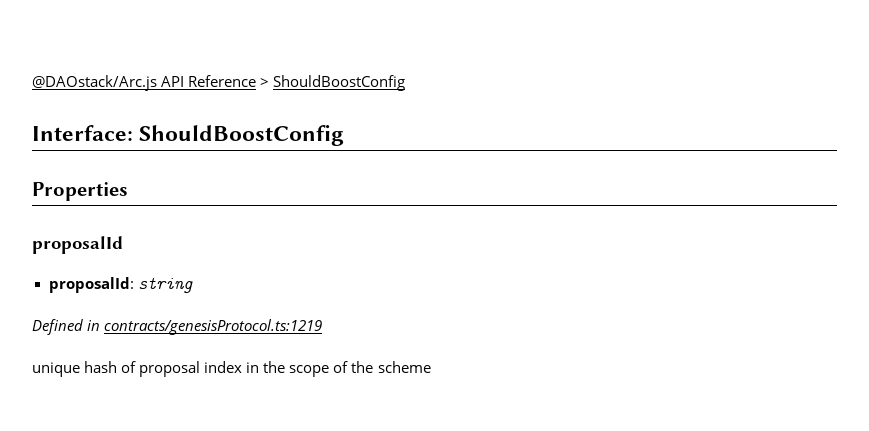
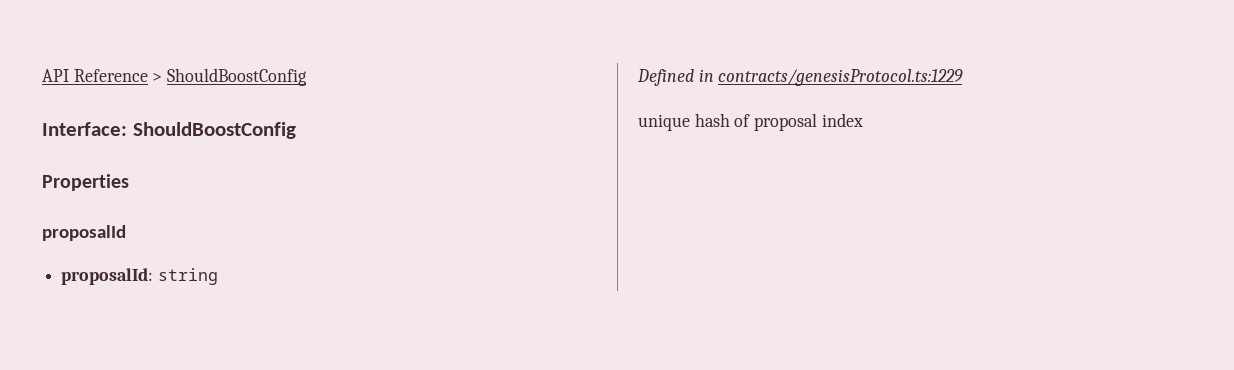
- @DAOstack/Arc.js API Reference > ShouldBoostConfig
+ API Reference > ShouldBoostConfig
- Defined in contracts/genesisProtocol.ts:1219
+ Defined in contracts/genesisProtocol.ts:1229
- unique hash of proposal index in the scope of the scheme
+ unique hash of proposal index

